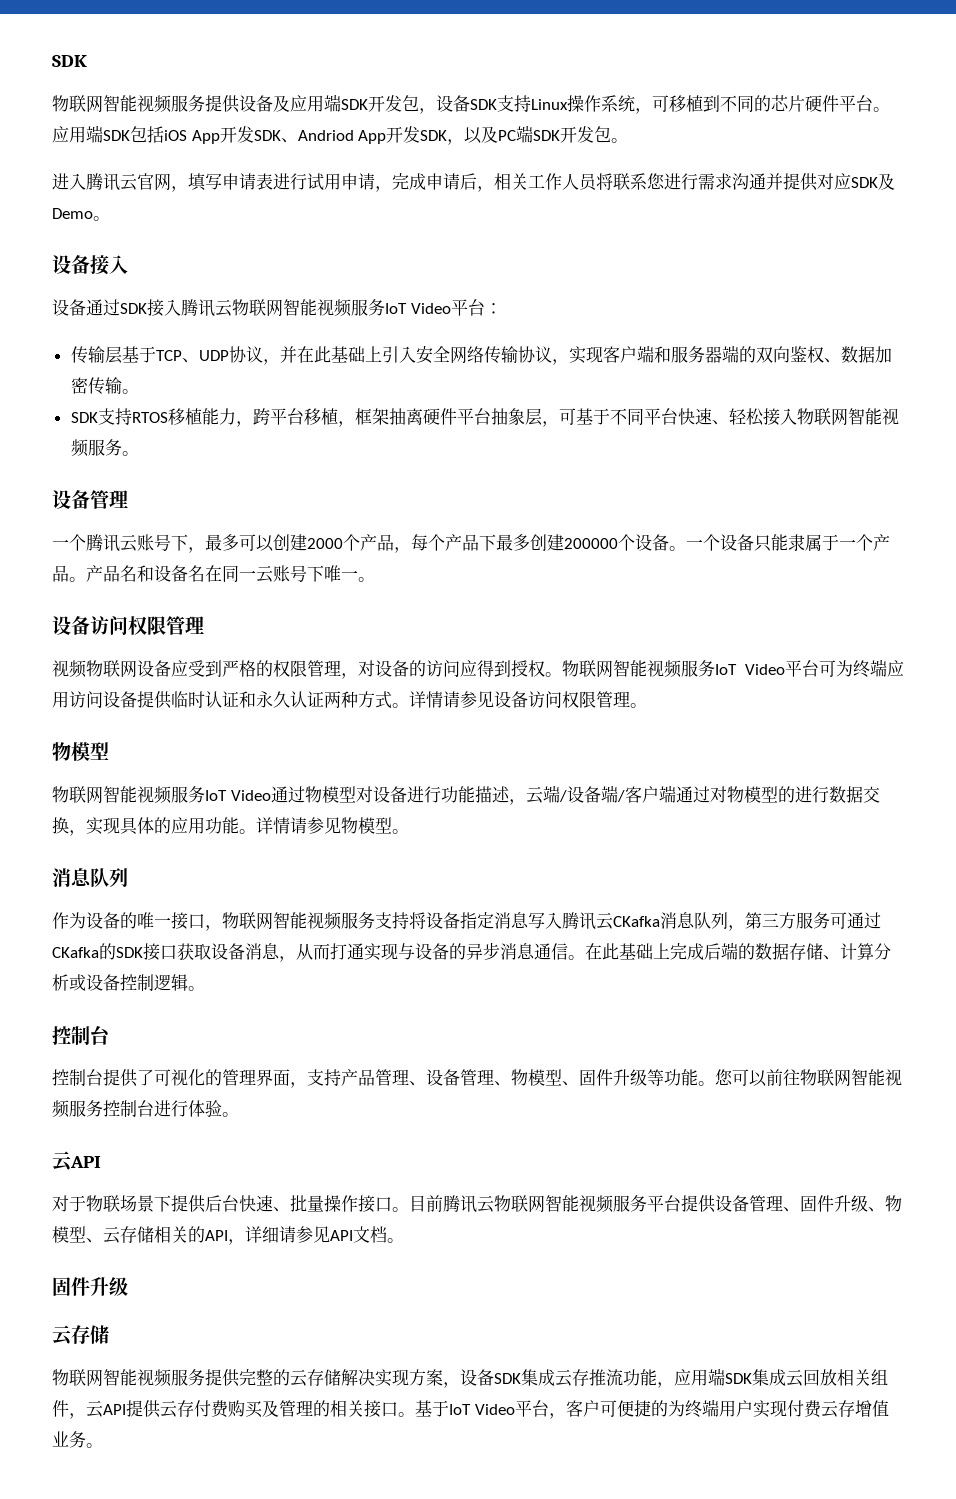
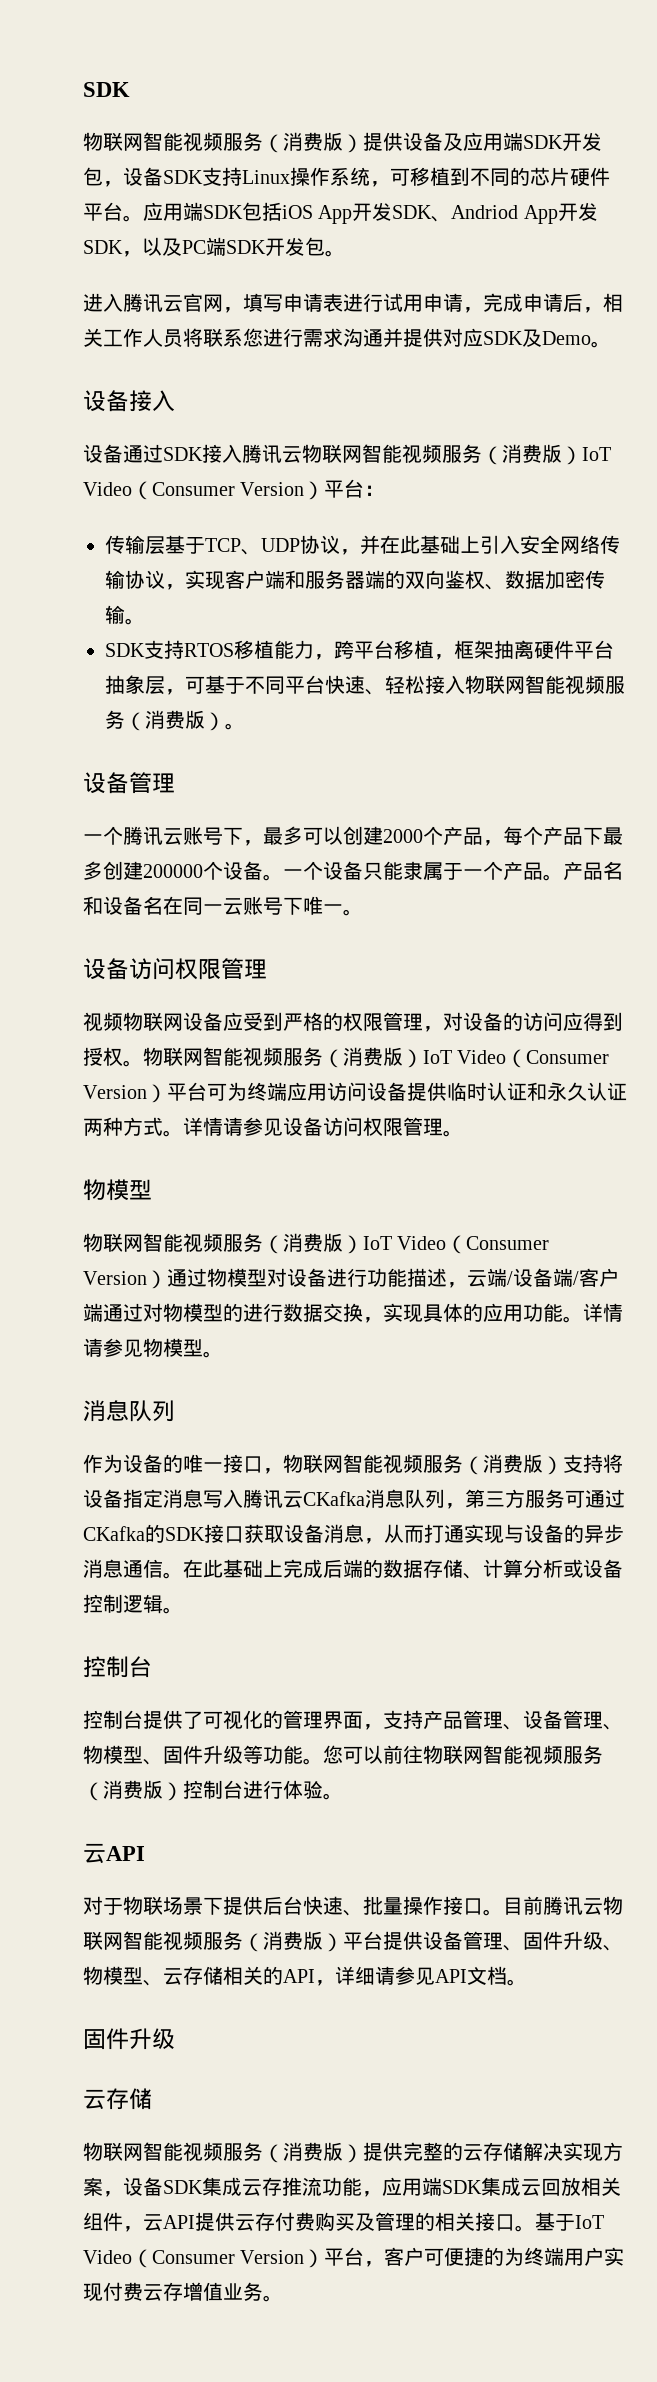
- 物联网智能视频服务提供设备及应用端SDK开发包，设备SDK支持Linux操作系统，可移植到不同的芯片硬件平台。
+ 物联网智能视频服务（消费版）提供设备及应用端SDK开发包，设备SDK支持Linux操作系统，可移植到不同的芯片硬件平台。
- 设备通过SDK接入腾讯云物联网智能视频服务IoT Video平台：
+ 设备通过SDK接入腾讯云物联网智能视频服务（消费版）IoT Video（Consumer Version）平台：
- SDK支持RTOS移植能力，跨平台移植，框架抽离硬件平台抽象层，可基于不同平台快速、轻松接入物联网智能视频服务。
+ SDK支持RTOS移植能力，跨平台移植，框架抽离硬件平台抽象层，可基于不同平台快速、轻松接入物联网智能视频服务（消费版）。
- 物联网智能视频服务IoT Video平台可为终端应用访问设备提供临时认证和永久认证两种方式。
+ 物联网智能视频服务（消费版）IoT Video（Consumer Version）平台可为终端应用访问设备提供临时认证和永久认证两种方式。
- 物联网智能视频服务IoT Video通过物模型对设备进行功能描述，云端/设备端/客户端通过对物模型的进行数据交换，实现具体的应用功能。
+ 物联网智能视频服务（消费版）IoT Video（Consumer Version）通过物模型对设备进行功能描述，云端/设备端/客户端通过对物模型的进行数据交换，实现具体的应用功能。
- 作为设备的唯一接口，物联网智能视频服务支持将设备指定消息写入腾讯云CKafka消息队列，第三方服务可通过CKafka的SDK接口获取设备消息，从而打通实现与设备的异步消息通信。
+ 作为设备的唯一接口，物联网智能视频服务（消费版）支持将设备指定消息写入腾讯云CKafka消息队列，第三方服务可通过CKafka的SDK接口获取设备消息，从而打通实现与设备的异步消息通信。
- 您可以前往物联网智能视频服务控制台进行体验。
+ 您可以前往物联网智能视频服务（消费版）控制台进行体验。
- 目前腾讯云物联网智能视频服务平台提供设备管理、固件升级、物模型、云存储相关的API，详细请参见API文档。
+ 目前腾讯云物联网智能视频服务（消费版）平台提供设备管理、固件升级、物模型、云存储相关的API，详细请参见API文档。
- 物联网智能视频服务提供完整的云存储解决实现方案，设备SDK集成云存推流功能，应用端SDK集成云回放相关组件，云API提供云存付费购买及管理的相关接口。
+ 物联网智能视频服务（消费版）提供完整的云存储解决实现方案，设备SDK集成云存推流功能，应用端SDK集成云回放相关组件，云API提供云存付费购买及管理的相关接口。
- 基于IoT Video平台，客户可便捷的为终端用户实现付费云存增值业务。
+ 基于IoT Video（Consumer Version）平台，客户可便捷的为终端用户实现付费云存增值业务。

